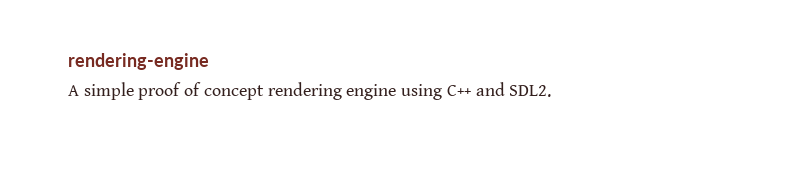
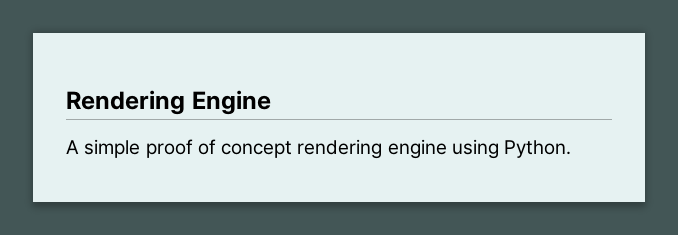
- rendering-engine
+ Rendering Engine
- A simple proof of concept rendering engine using C++ and SDL2.
+ A simple proof of concept rendering engine using Python.

